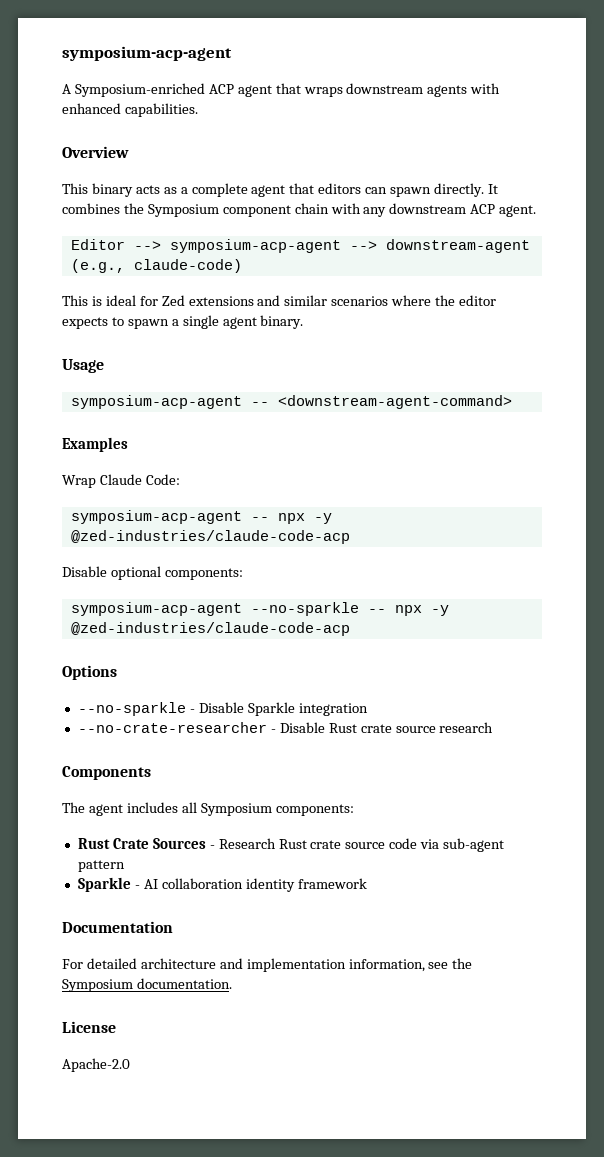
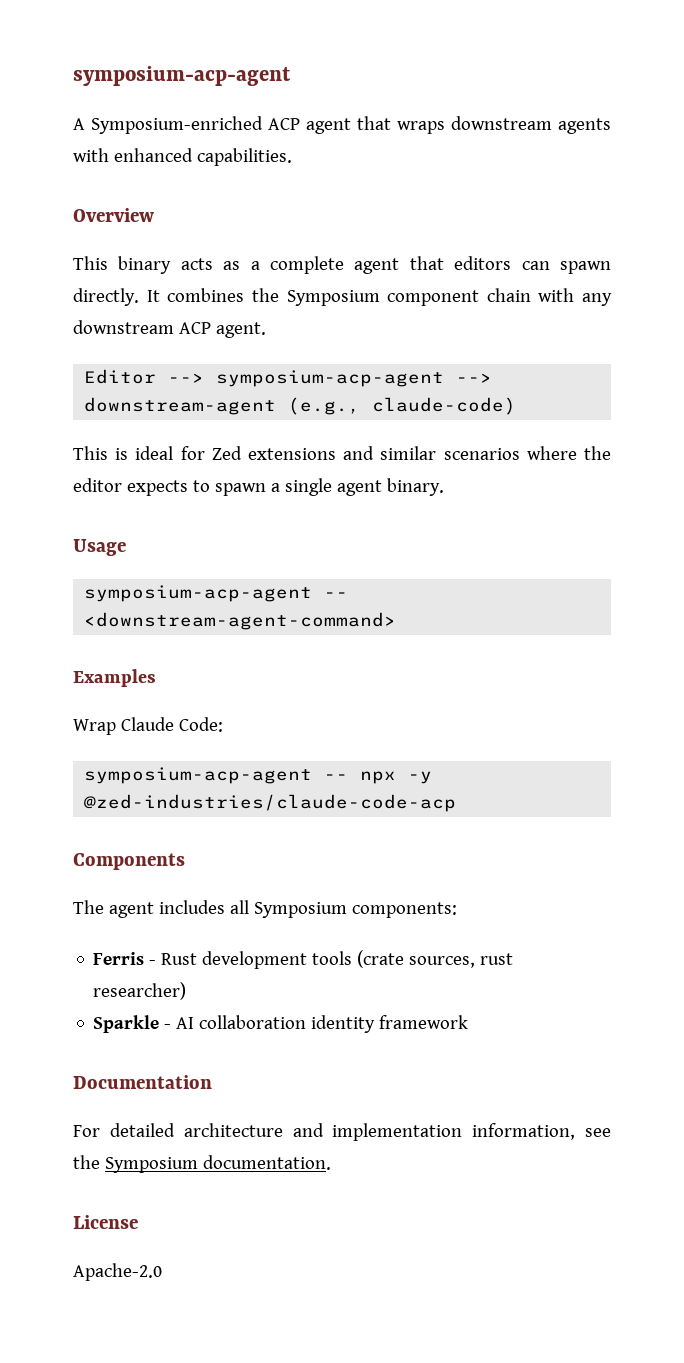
- Disable optional components:
- symposium-acp-agent --no-sparkle -- npx -y @zed-industries/claude-code-acp
- Options
- --no-sparkle - Disable Sparkle integration
- --no-crate-researcher - Disable Rust crate source research
- Rust Crate Sources - Research Rust crate source code via sub-agent pattern
+ Ferris - Rust development tools (crate sources, rust researcher)

